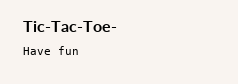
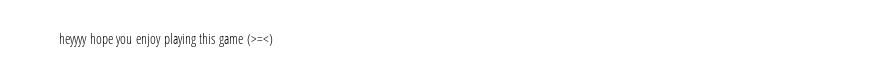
- Tic-Tac-Toe-
- Have fun
+ heyyyy hope you enjoy playing this game (>=<)

